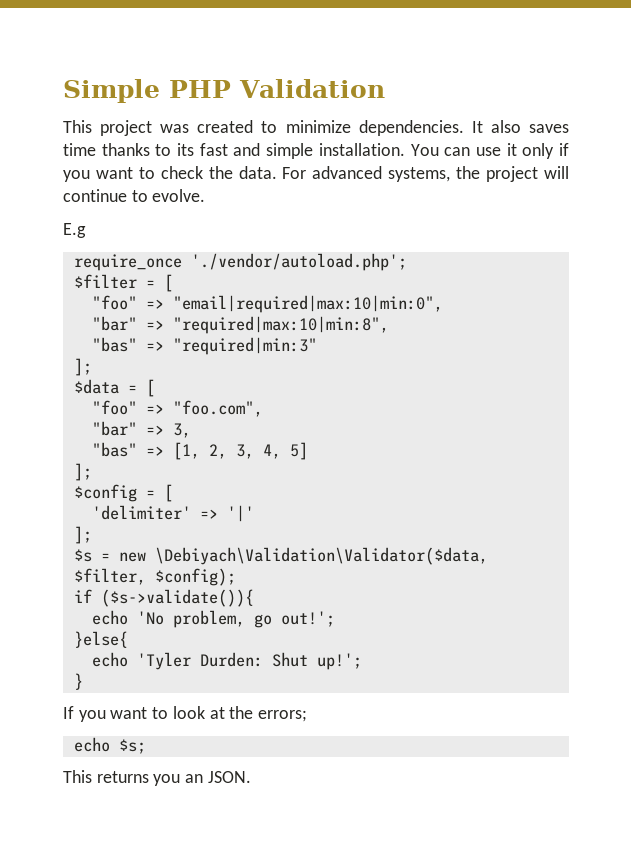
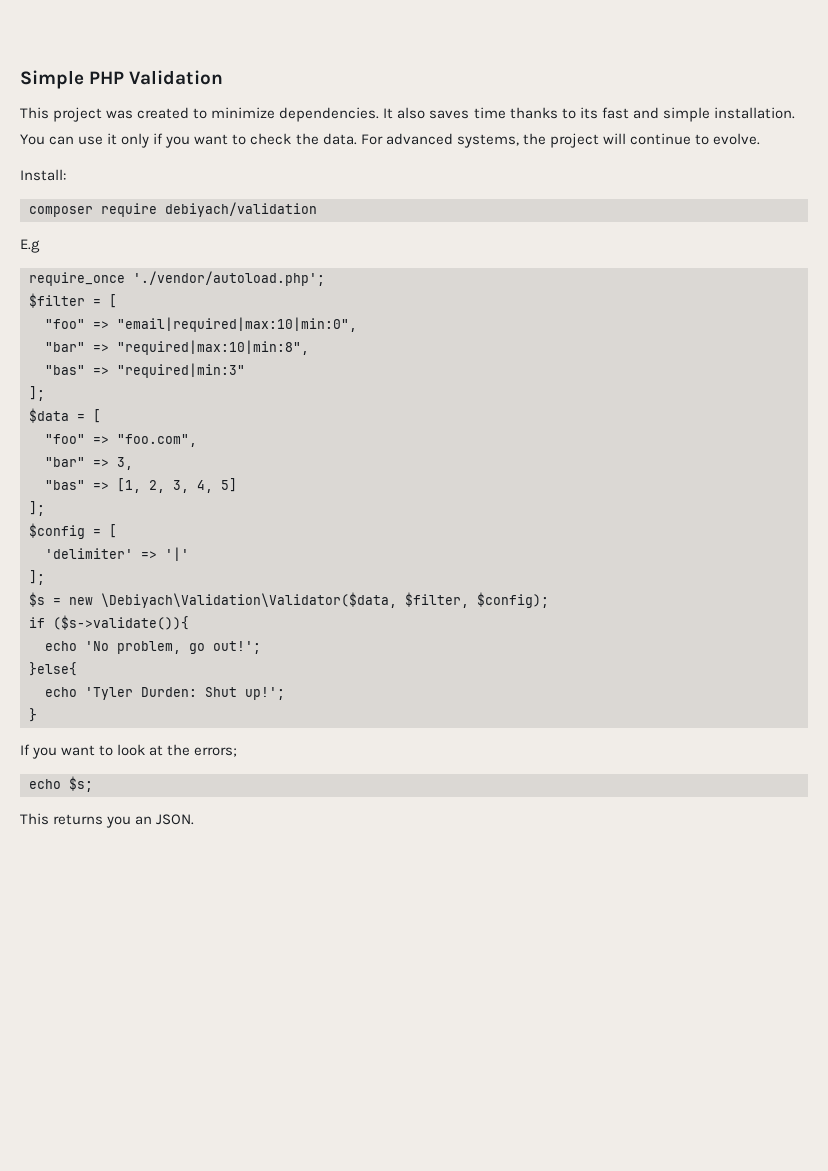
+ Install:
+ composer require debiyach/validation

